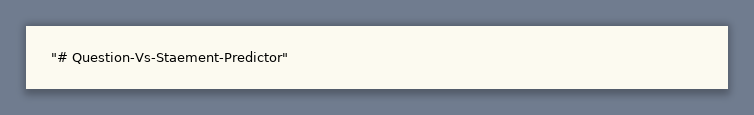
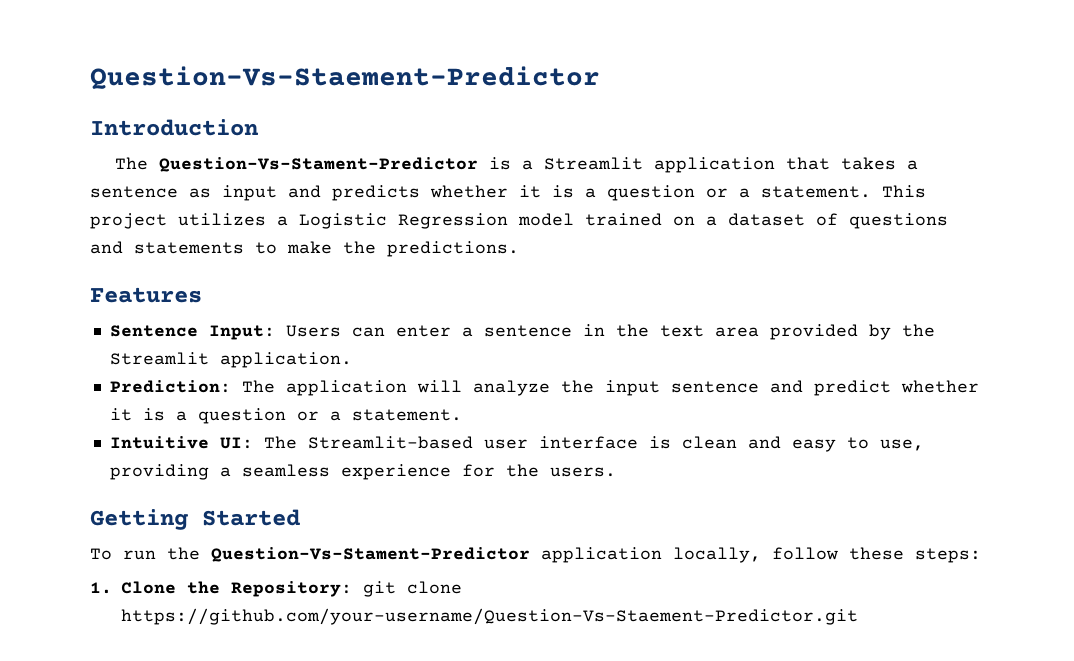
- "# Question-Vs-Staement-Predictor"
+ Question-Vs-Staement-Predictor
+ Introduction
+ The Question-Vs-Stament-Predictor is a Streamlit application that takes a sentence as input and predicts whether it is a question or a statement. This project utilizes a Logistic Regression model trained on a dataset of questions and statements to make the predictions.
+ Features
+ Sentence Input: Users can enter a sentence in the text area provided by the Streamlit application.
+ Prediction: The application will analyze the input sentence and predict whether it is a question or a statement.
+ Intuitive UI: The Streamlit-based user interface is clean and easy to use, providing a seamless experience for the users.
+ Getting Started
+ To run the Question-Vs-Stament-Predictor application locally, follow these steps:
+ 1. Clone the Repository: git clone https://github.com/your-username/Question-Vs-Staement-Predictor.git

